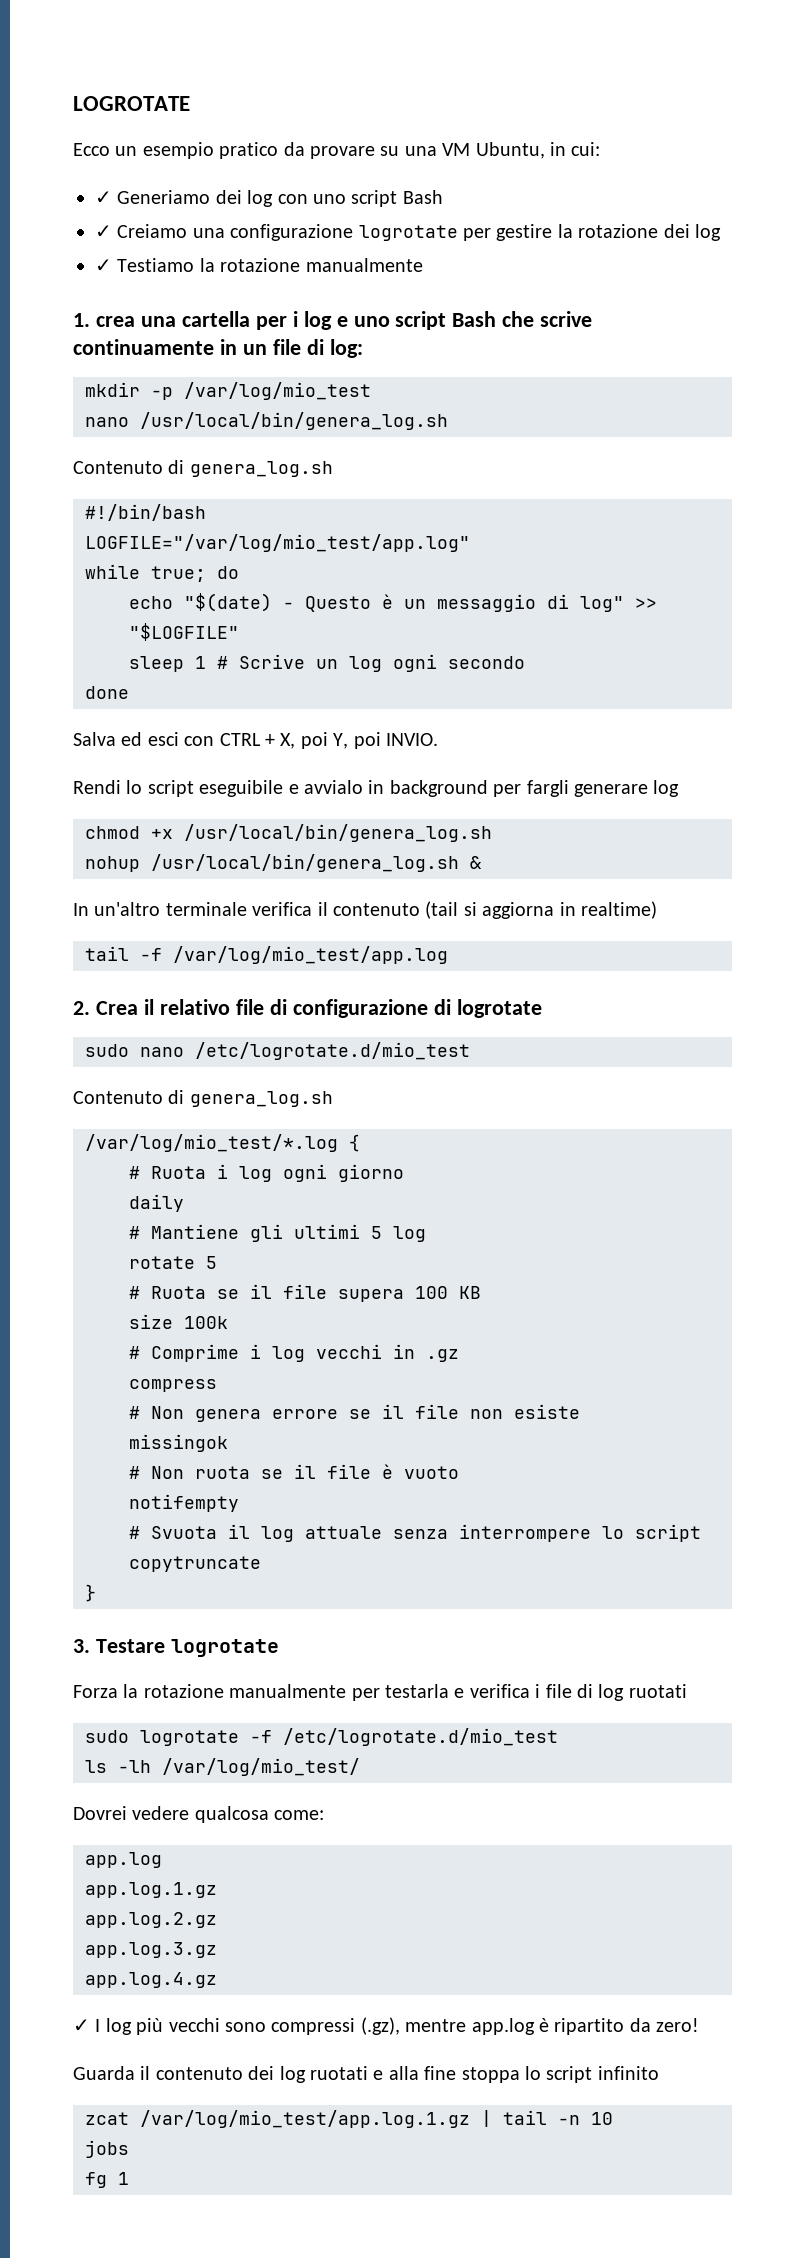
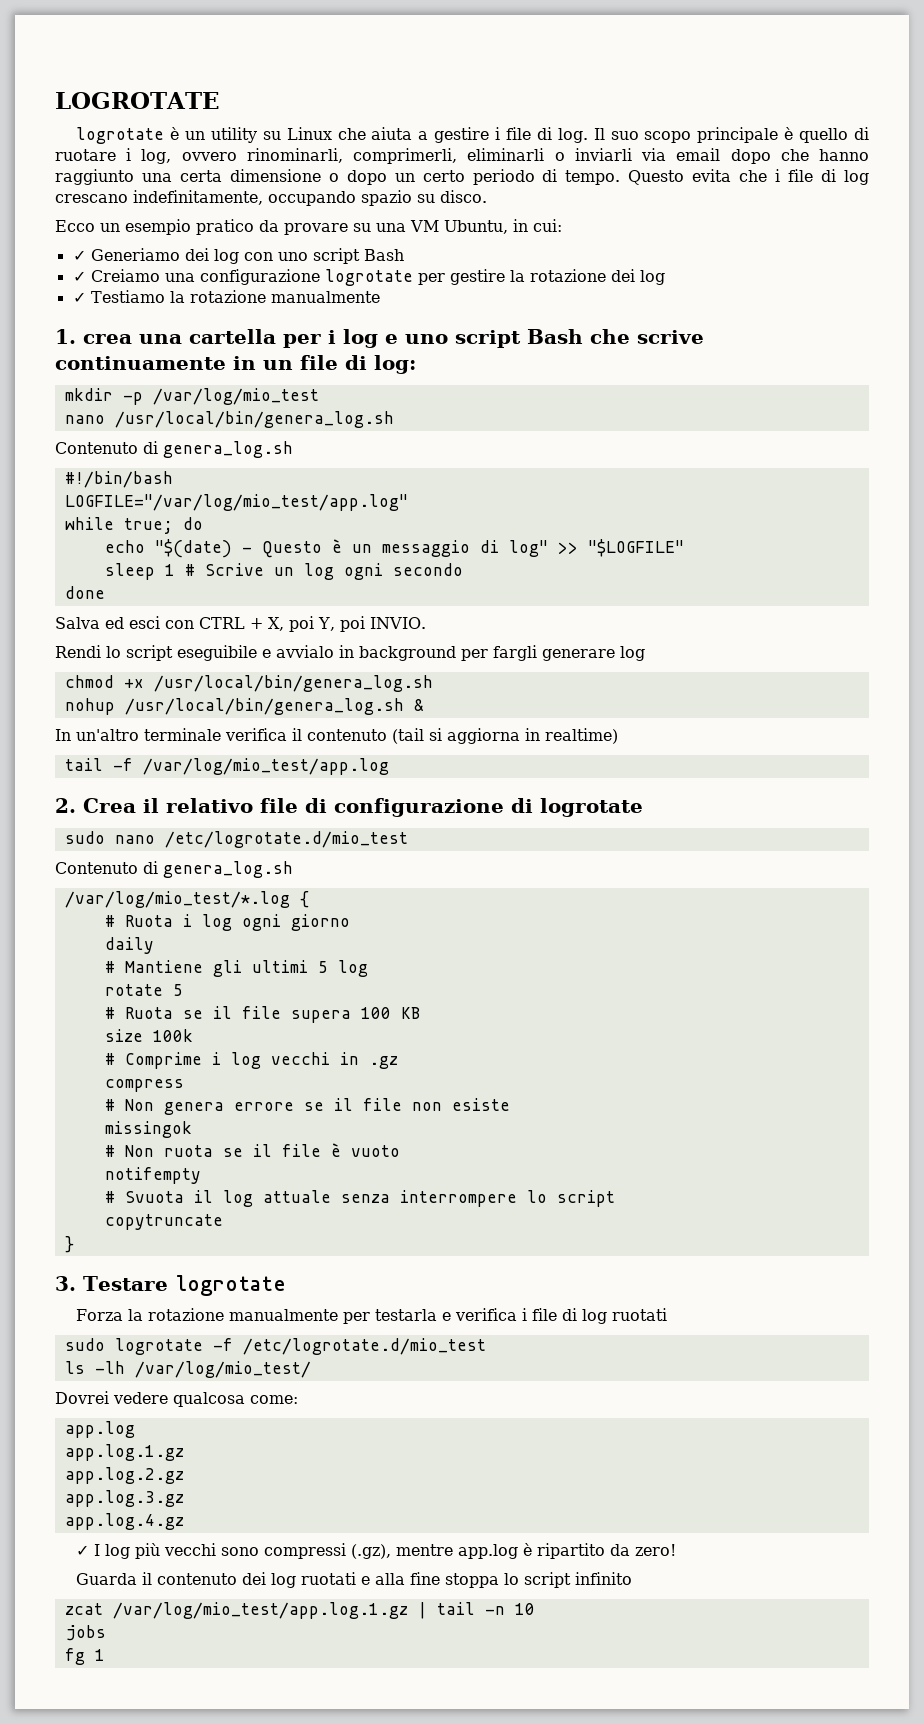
+ logrotate è un utility su Linux che aiuta a gestire i file di log. Il suo scopo principale è quello di ruotare i log, ovvero rinominarli, comprimerli, eliminarli o inviarli via email dopo che hanno raggiunto una certa dimensione o dopo un certo periodo di tempo. Questo evita che i file di log crescano indefinitamente, occupando spazio su disco.

